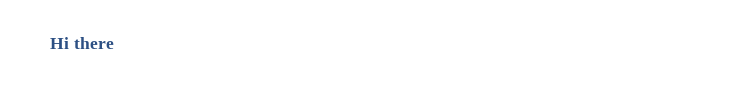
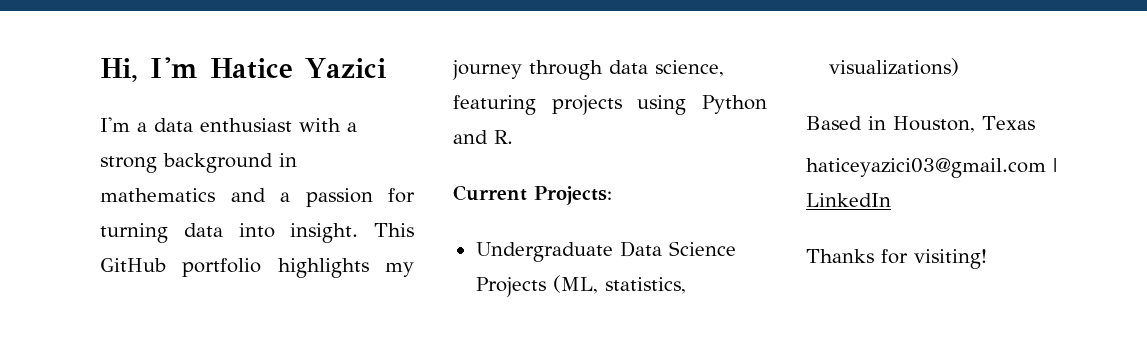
- Hi there
+ Hi, I'm Hatice Yazici
+ I'm a data enthusiast with a strong background in mathematics and a passion for turning data into insight. This GitHub portfolio highlights my journey through data science, featuring projects using Python and R.
+ Current Projects:
+ Undergraduate Data Science Projects (ML, statistics, visualizations)
+ Based in Houston, Texas
+ haticeyazici03@gmail.com | LinkedIn
+ Thanks for visiting!

